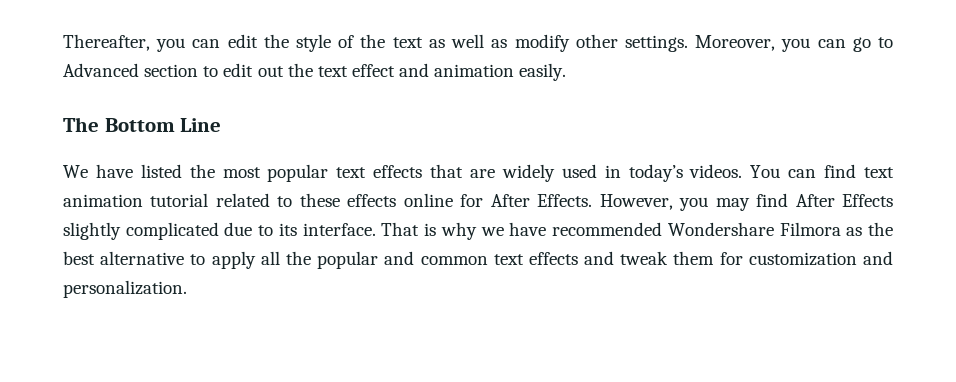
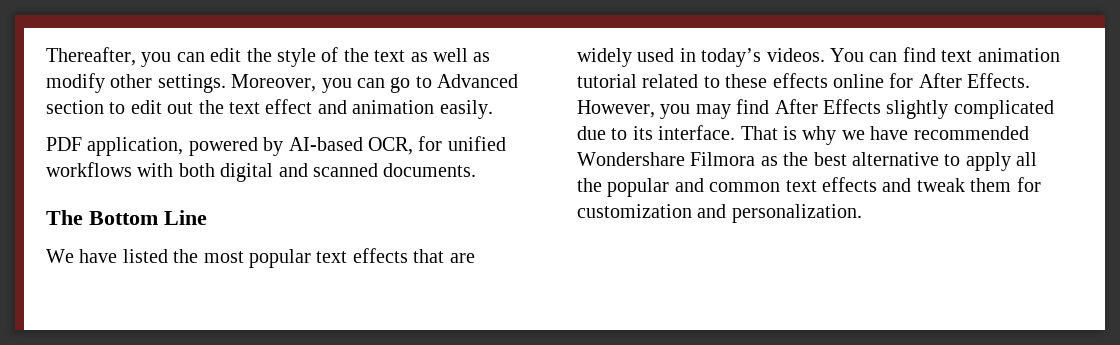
+ PDF application, powered by AI-based OCR, for unified workflows with both digital and scanned documents.

